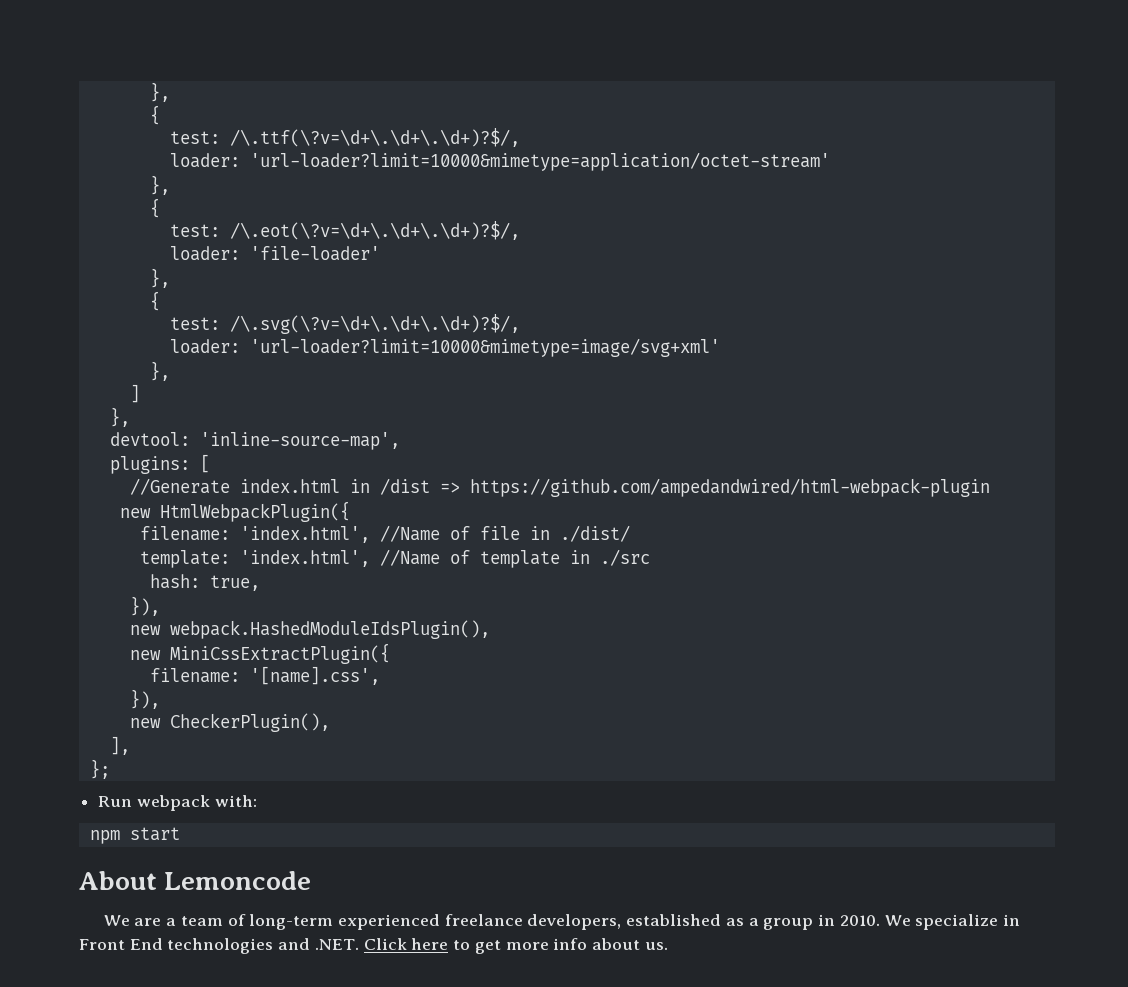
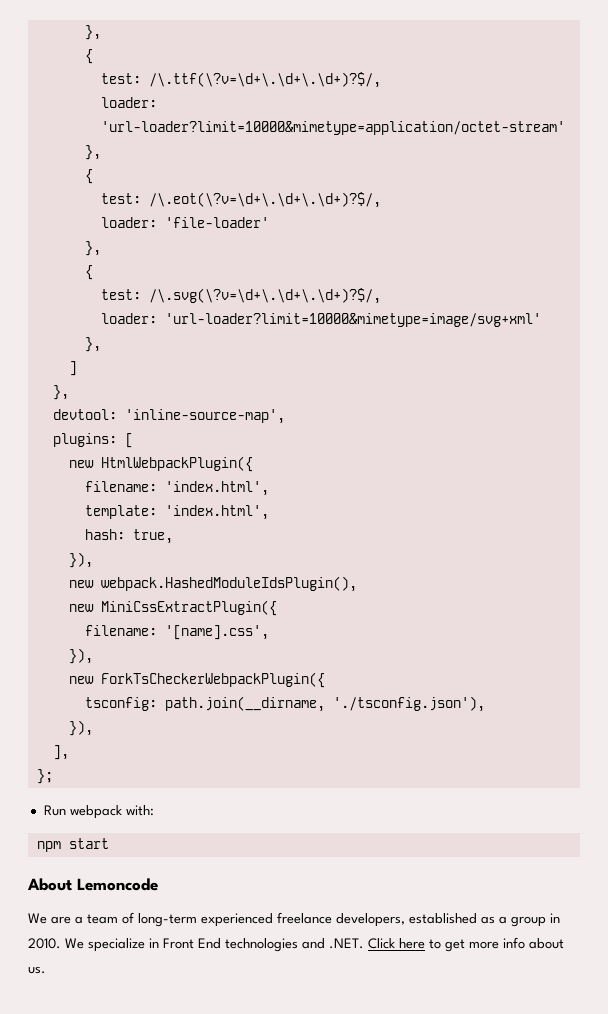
- //Generate index.html in /dist => https://github.com/ampedandwired/html-webpack-plugin
  new HtmlWebpackPlugin({
- filename: 'index.html', //Name of file in ./dist/
- template: 'index.html', //Name of template in ./src
+ filename: 'index.html',
+ template: 'index.html',
- new CheckerPlugin(),
+ new ForkTsCheckerWebpackPlugin({
+ tsconfig: path.join(__dirname, './tsconfig.json'),
+ }),

